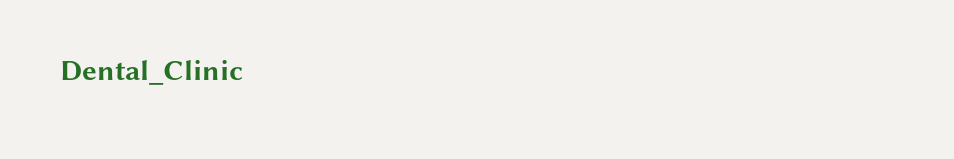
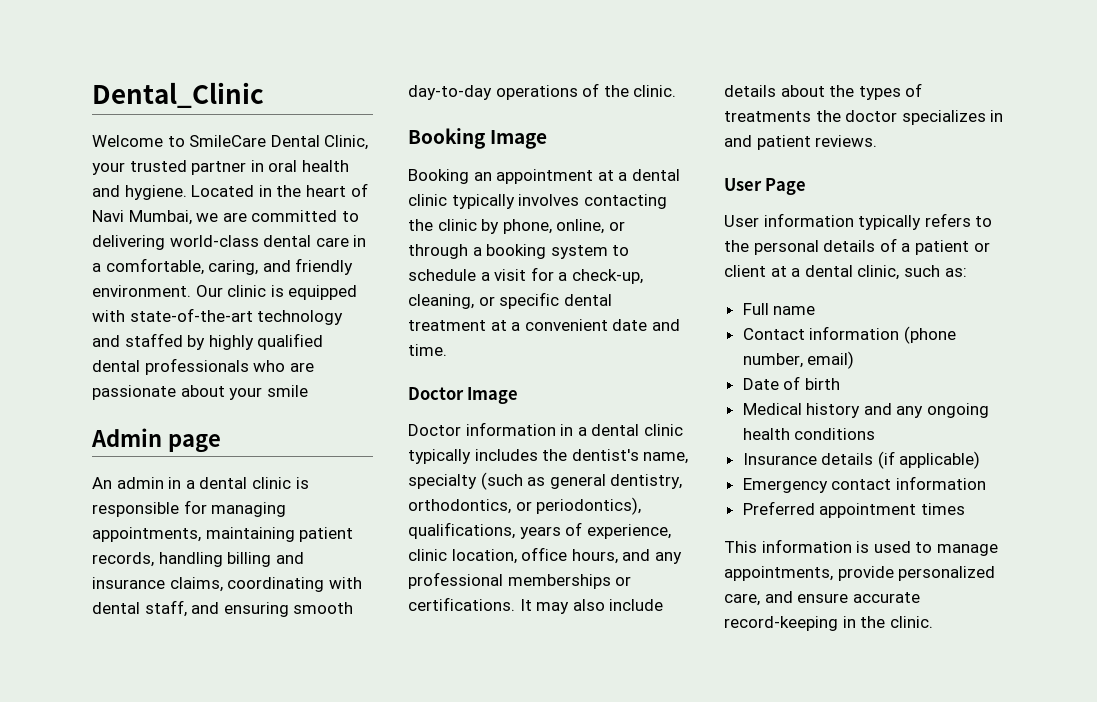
+ Welcome to SmileCare Dental Clinic, your trusted partner in oral health and hygiene. Located in the heart of Navi Mumbai, we are committed to delivering world-class dental care in a comfortable, caring, and friendly environment. Our clinic is equipped with state-of-the-art technology and staffed by highly qualified dental professionals who are passionate about your smile
+ Admin page
+ An admin in a dental clinic is responsible for managing appointments, maintaining patient records, handling billing and insurance claims, coordinating with dental staff, and ensuring smooth day-to-day operations of the clinic.
+ Booking Image
+ Booking an appointment at a dental clinic typically involves contacting the clinic by phone, online, or through a booking system to schedule a visit for a check-up, cleaning, or specific dental treatment at a convenient date and time.
+ Doctor Image
+ Doctor information in a dental clinic typically includes the dentist's name, specialty (such as general dentistry, orthodontics, or periodontics), qualifications, years of experience, clinic location, office hours, and any professional memberships or certifications. It may also include details about the types of treatments the doctor specializes in and patient reviews.
+ User Page
+ User information typically refers to the personal details of a patient or client at a dental clinic, such as:
+ Full name
+ Contact information (phone number, email)
+ Date of birth
+ Medical history and any ongoing health conditions
+ Insurance details (if applicable)
+ Emergency contact information
+ Preferred appointment times
+ This information is used to manage appointments, provide personalized care, and ensure accurate record-keeping in the clinic.

